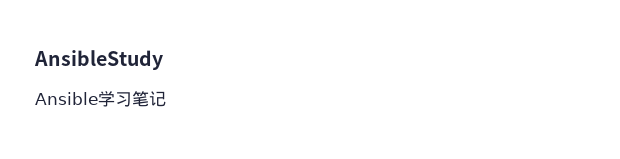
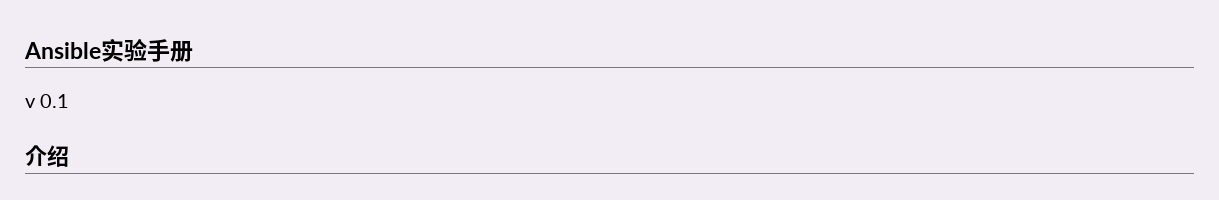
- AnsibleStudy
- Ansible学习笔记
+ Ansible实验手册
+ v 0.1
+ 介绍

